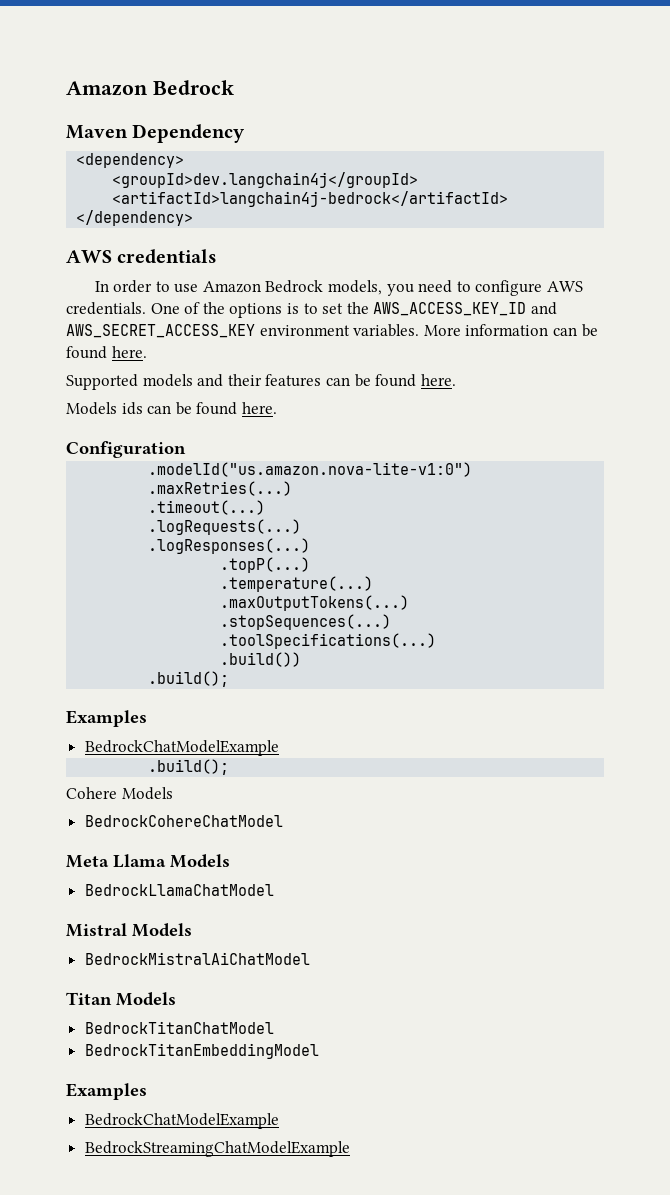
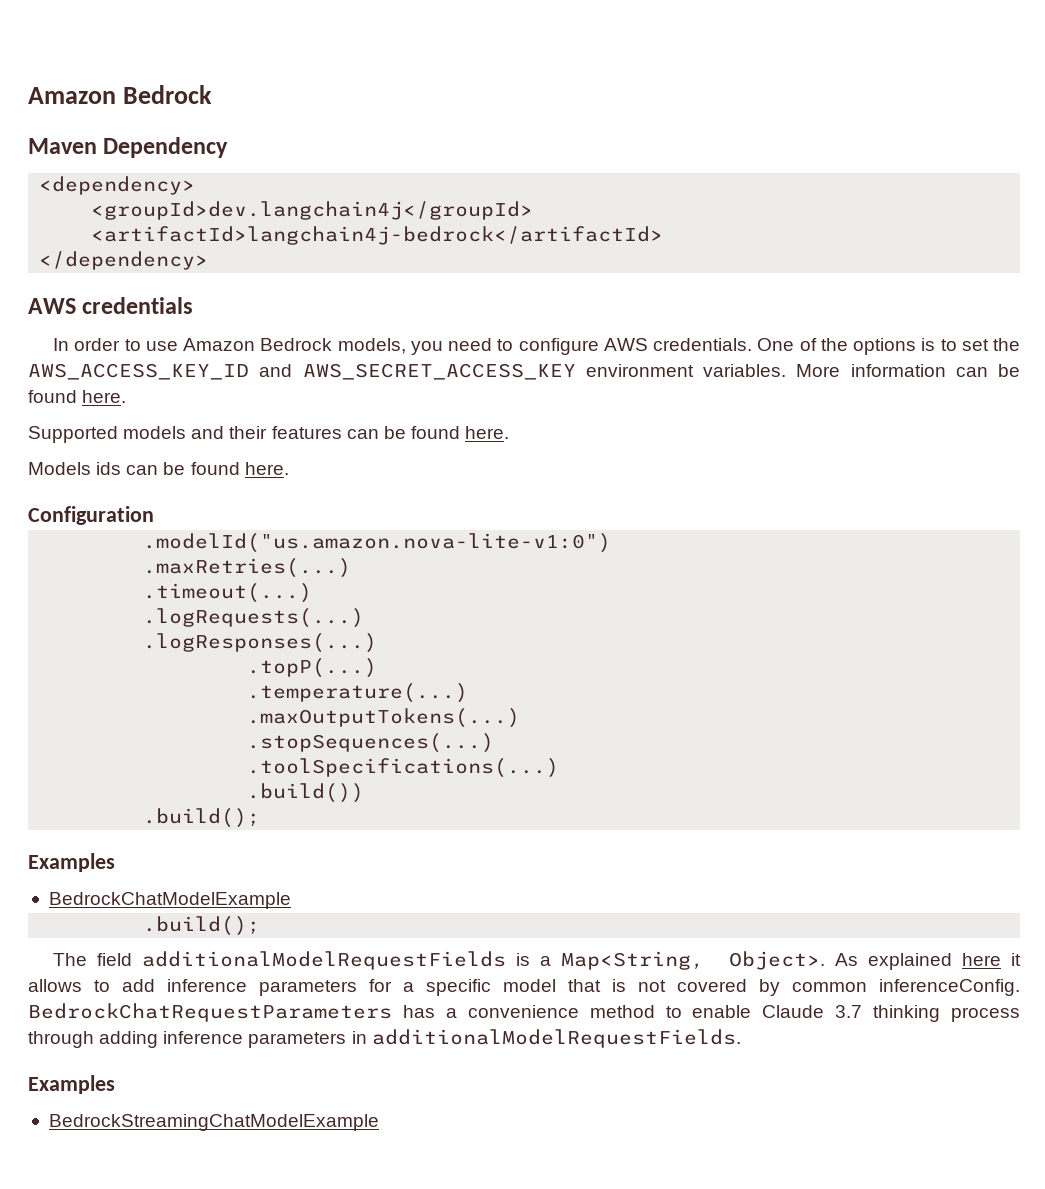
- Cohere Models
- BedrockCohereChatModel
- Meta Llama Models
- BedrockLlamaChatModel
- Mistral Models
- BedrockMistralAiChatModel
- Titan Models
- BedrockTitanChatModel
- BedrockTitanEmbeddingModel
+ The field additionalModelRequestFields is a Map<String, Object>. As explained here it allows to add inference parameters for a specific model that is not covered by common inferenceConfig. BedrockChatRequestParameters has a convenience method to enable Claude 3.7 thinking process through adding inference parameters in additionalModelRequestFields.
  Examples
- BedrockChatModelExample

